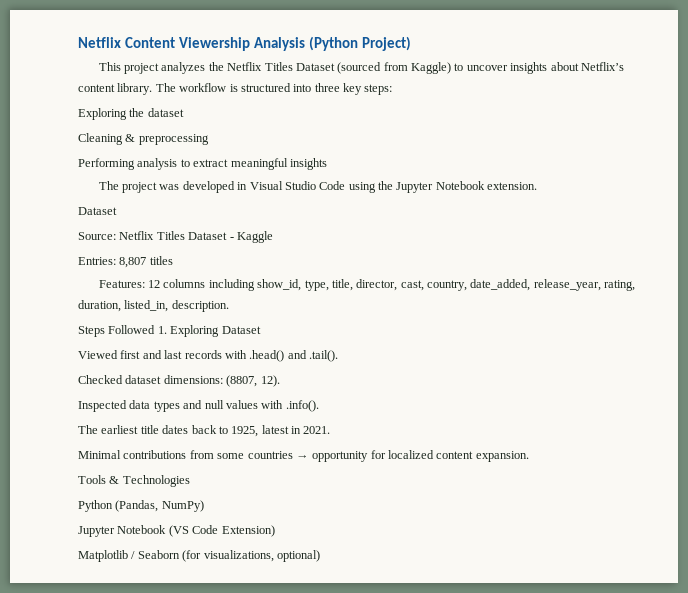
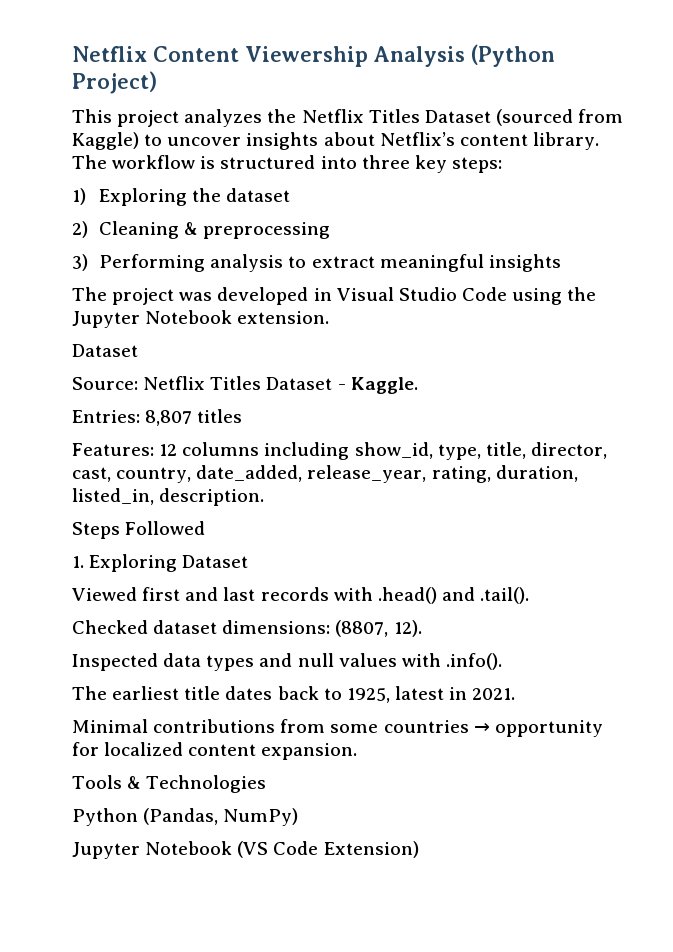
- Exploring the dataset
+ 1) Exploring the dataset
- Cleaning & preprocessing
+ 2) Cleaning & preprocessing
- Performing analysis to extract meaningful insights
+ 3) Performing analysis to extract meaningful insights
- Source: Netflix Titles Dataset - Kaggle
+ Source: Netflix Titles Dataset - Kaggle.
- Steps Followed 1. Exploring Dataset
+ Steps Followed
+ 1. Exploring Dataset
- Matplotlib / Seaborn (for visualizations, optional)

